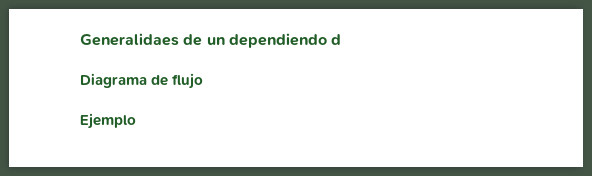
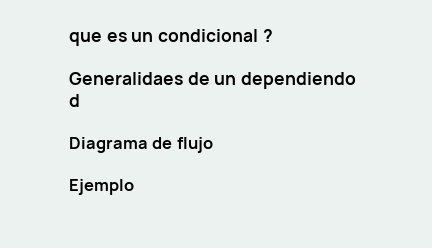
+ que es un condicional ?

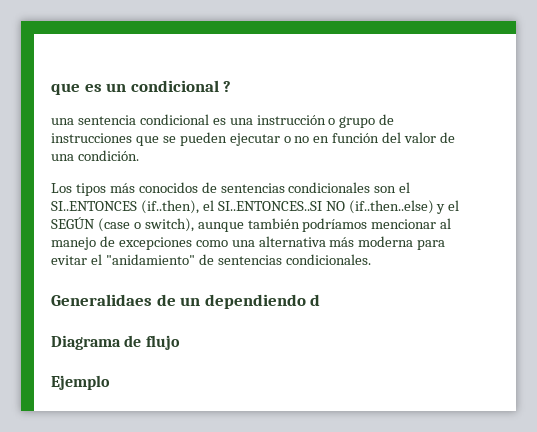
+ una sentencia condicional es una instrucción o grupo de instrucciones que se pueden ejecutar o no en función del valor de una condición.
+ Los tipos más conocidos de sentencias condicionales son el SI..ENTONCES (if..then), el SI..ENTONCES..SI NO (if..then..else) y el SEGÚN (case o switch), aunque también podríamos mencionar al manejo de excepciones como una alternativa más moderna para evitar el "anidamiento" de sentencias condicionales.

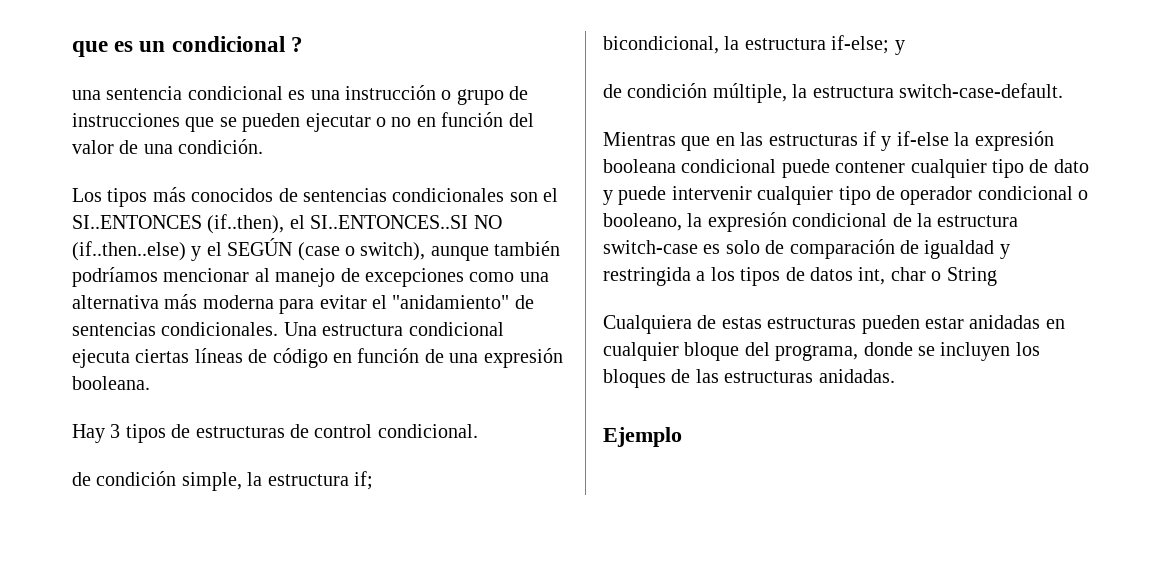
- Los tipos más conocidos de sentencias condicionales son el SI..ENTONCES (if..then), el SI..ENTONCES..SI NO (if..then..else) y el SEGÚN (case o switch), aunque también podríamos mencionar al manejo de excepciones como una alternativa más moderna para evitar el "anidamiento" de sentencias condicionales.
- Generalidaes de un dependiendo d
- Diagrama de flujo
+ Los tipos más conocidos de sentencias condicionales son el SI..ENTONCES (if..then), el SI..ENTONCES..SI NO (if..then..else) y el SEGÚN (case o switch), aunque también podríamos mencionar al manejo de excepciones como una alternativa más moderna para evitar el "anidamiento" de sentencias condicionales. Una estructura condicional ejecuta ciertas líneas de código en función de una expresión booleana.
+ Hay 3 tipos de estructuras de control condicional.
+ de condición simple, la estructura if;
+ bicondicional, la estructura if-else; y
+ de condición múltiple, la estructura switch-case-default.
+ Mientras que en las estructuras if y if-else la expresión booleana condicional puede contener cualquier tipo de dato y puede intervenir cualquier tipo de operador condicional o booleano, la expresión condicional de la estructura switch-case es solo de comparación de igualdad y restringida a los tipos de datos int, char o String
+ Cualquiera de estas estructuras pueden estar anidadas en cualquier bloque del programa, donde se incluyen los bloques de las estructuras anidadas.

